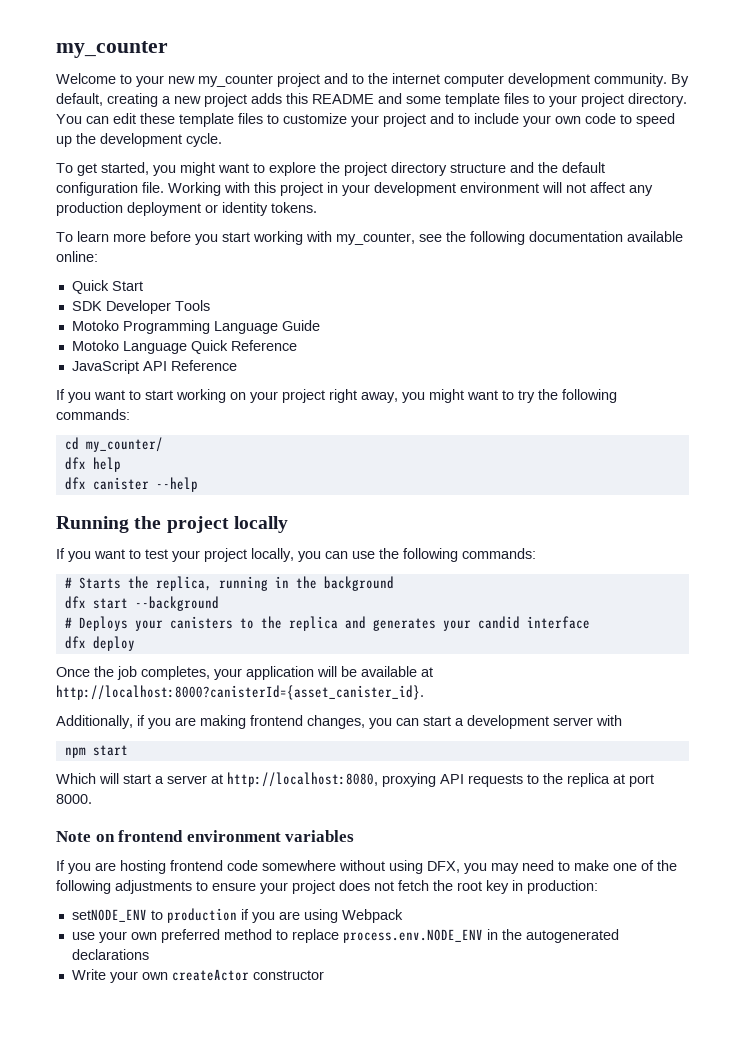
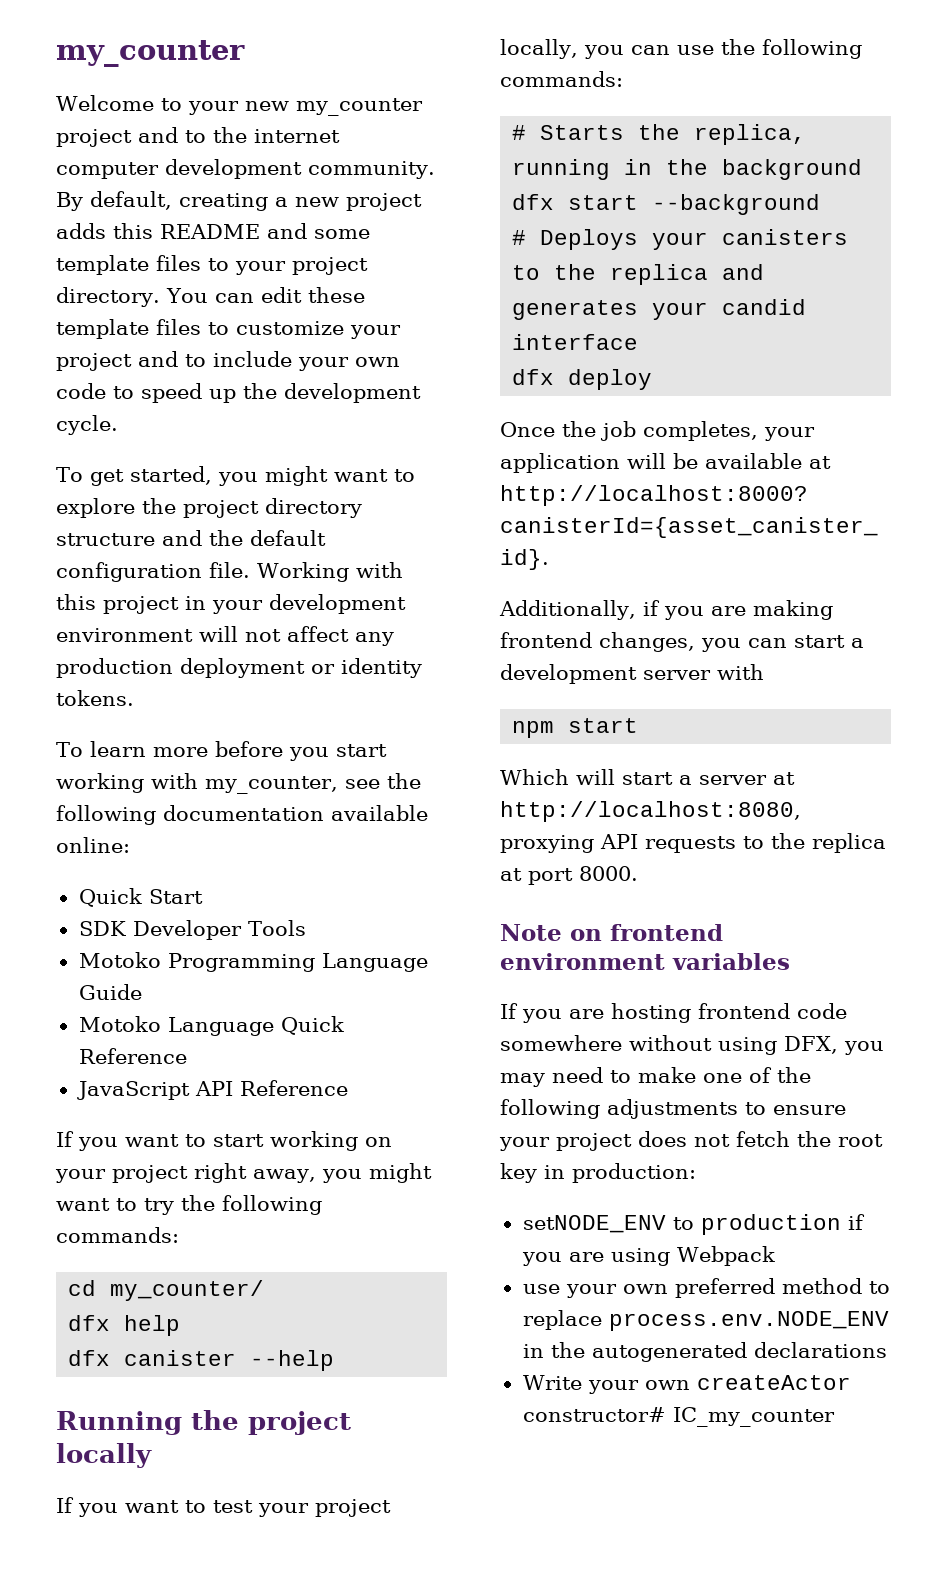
- Write your own createActor constructor
+ Write your own createActor constructor# IC_my_counter

